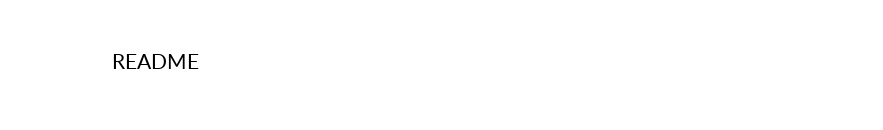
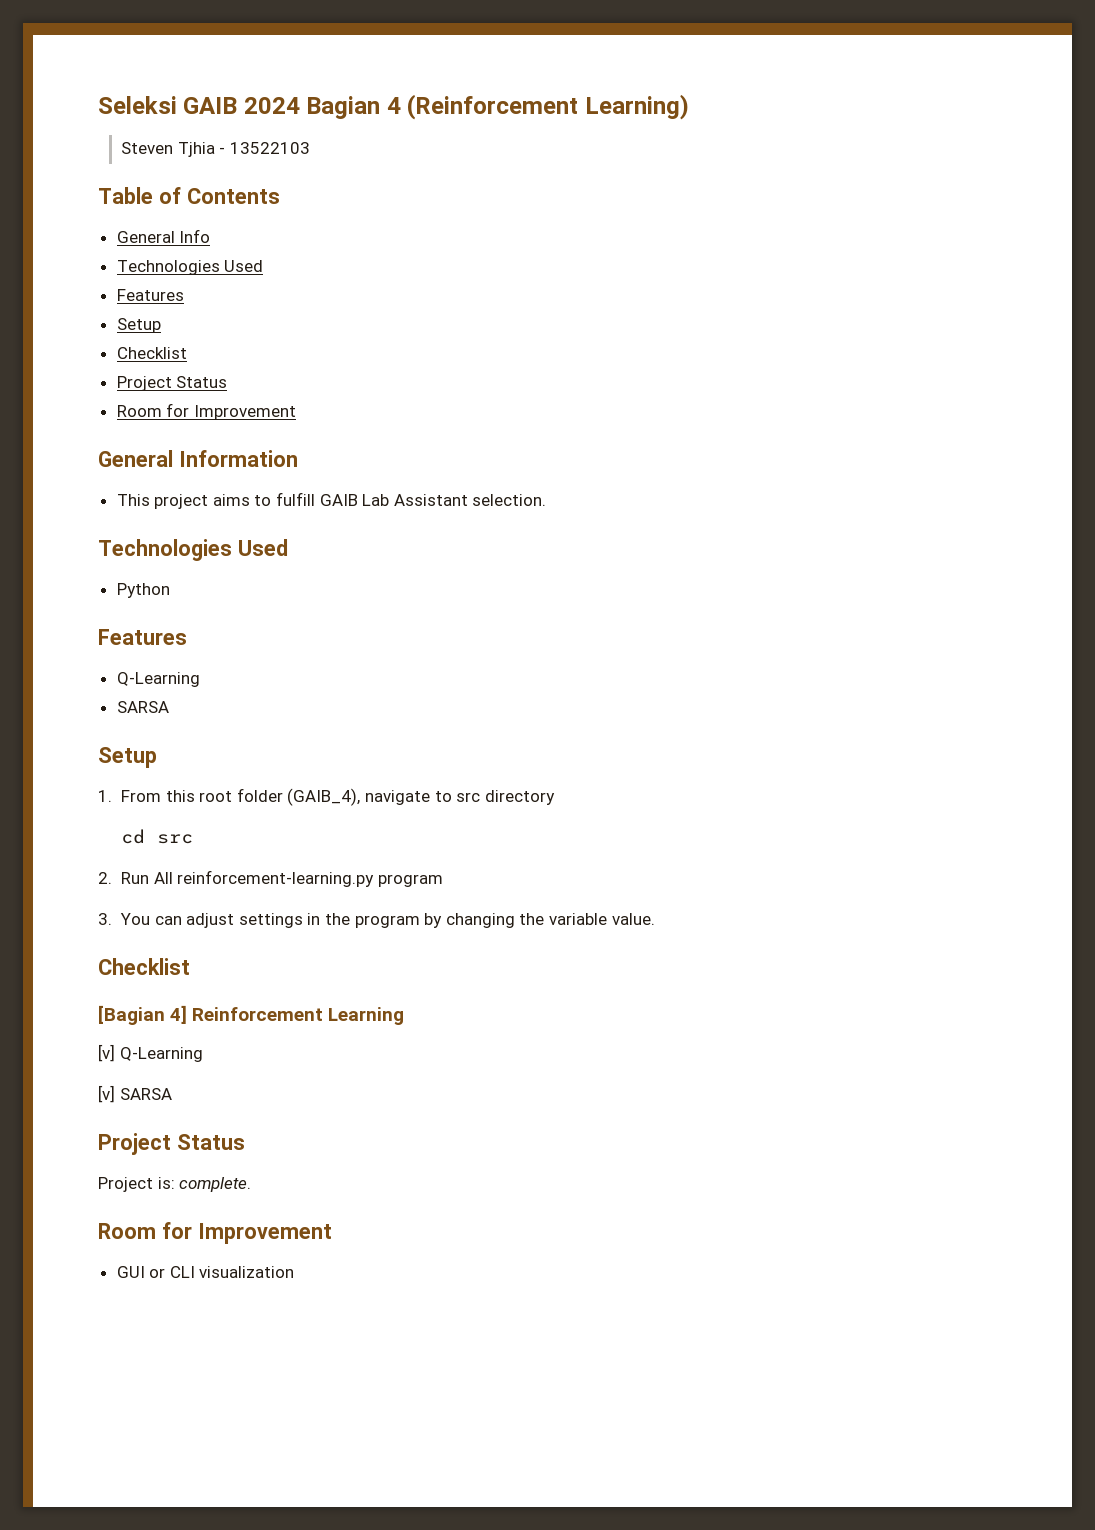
- README
+ Seleksi GAIB 2024 Bagian 4 (Reinforcement Learning)
+ Steven Tjhia - 13522103
+ Table of Contents
+ General Info
+ Technologies Used
+ Features
+ Setup
+ Checklist
+ Project Status
+ Room for Improvement
+ General Information
+ This project aims to fulfill GAIB Lab Assistant selection.
+ Technologies Used
+ Python
+ Features
+ Q-Learning
+ SARSA
+ Setup
+ 1. From this root folder (GAIB_4), navigate to src directory
+ cd src
+ 2. Run All reinforcement-learning.py program
+ 3. You can adjust settings in the program by changing the variable value.
+ Checklist
+ [Bagian 4] Reinforcement Learning
+ [v] Q-Learning
+ [v] SARSA
+ Project Status
+ Project is: complete.
+ Room for Improvement
+ GUI or CLI visualization

